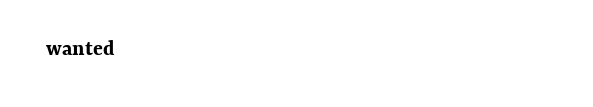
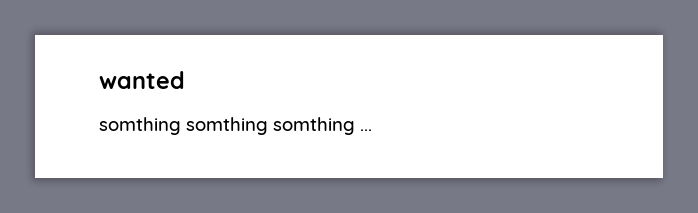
+ somthing somthing somthing ...

